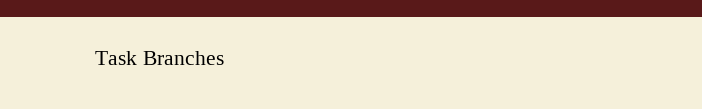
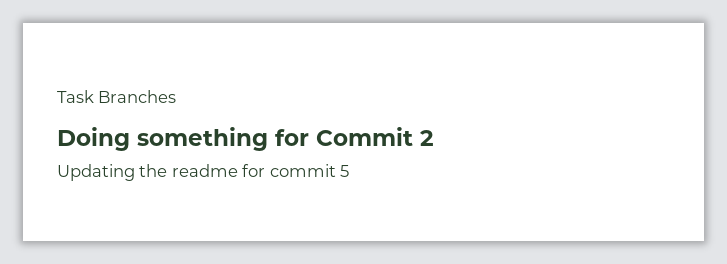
+ Doing something for Commit 2
+ Updating the readme for commit 5

